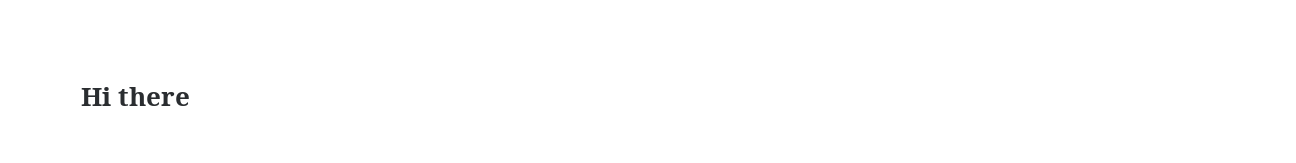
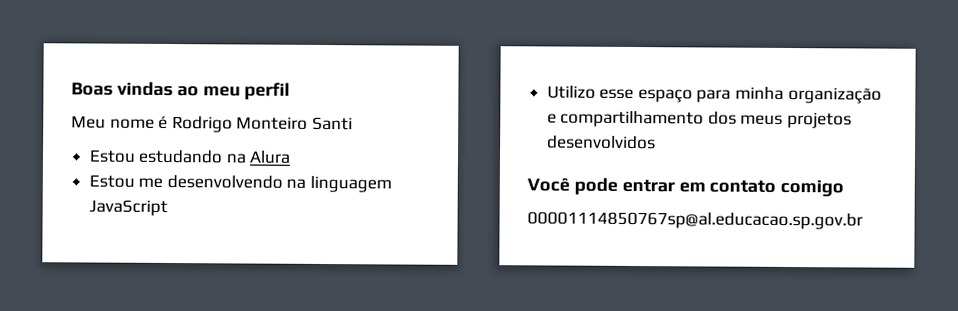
- Hi there
+ Boas vindas ao meu perfil
+ Meu nome é Rodrigo Monteiro Santi
+ Estou estudando na Alura
+ Estou me desenvolvendo na linguagem JavaScript
+ Utilizo esse espaço para minha organização e compartilhamento dos meus projetos desenvolvidos
+ Você pode entrar em contato comigo
+ 00001114850767sp@al.educacao.sp.gov.br

